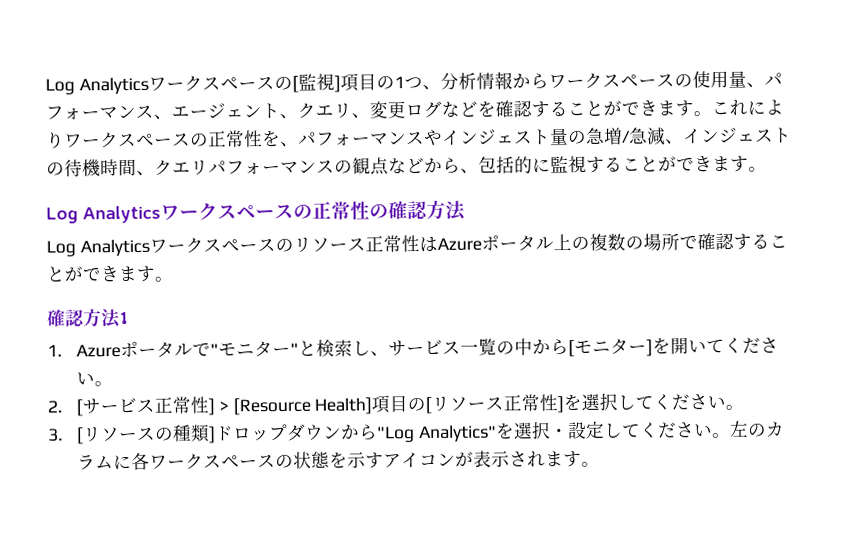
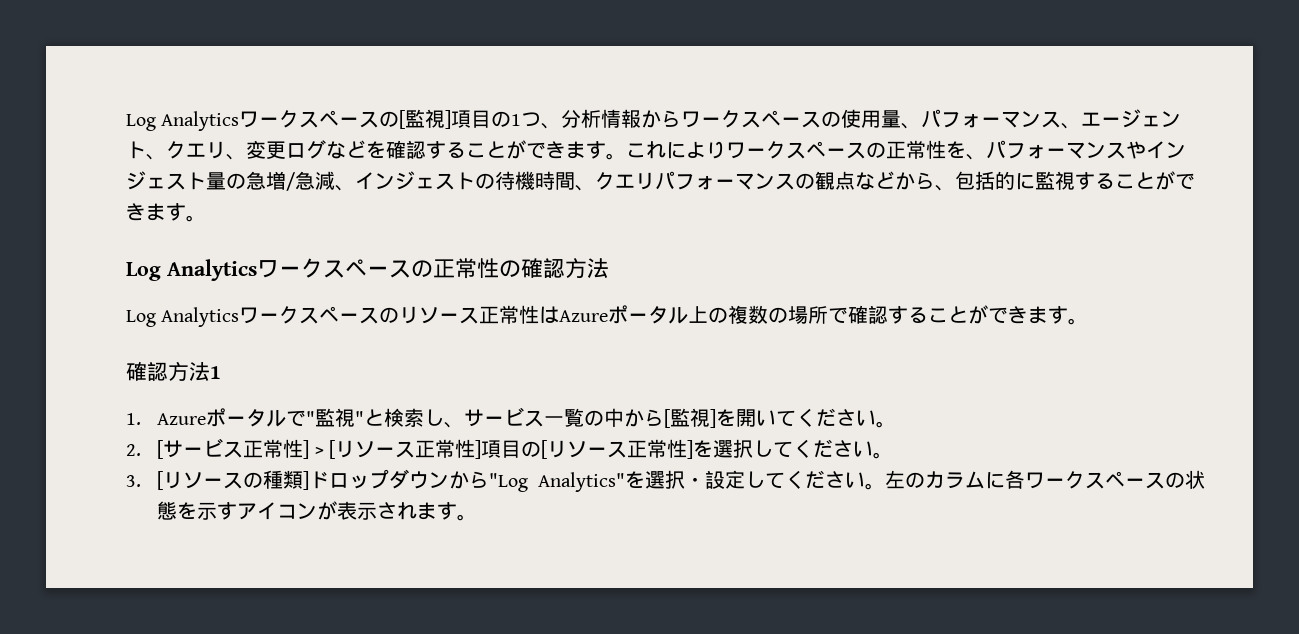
- 1. Azureポータルで"モニター"と検索し、サービス一覧の中から[モニター]を開いてください。
+ 1. Azureポータルで"監視"と検索し、サービス一覧の中から[監視]を開いてください。
- 2. [サービス正常性] > [Resource Health]項目の[リソース正常性]を選択してください。
+ 2. [サービス正常性] > [リソース正常性]項目の[リソース正常性]を選択してください。

